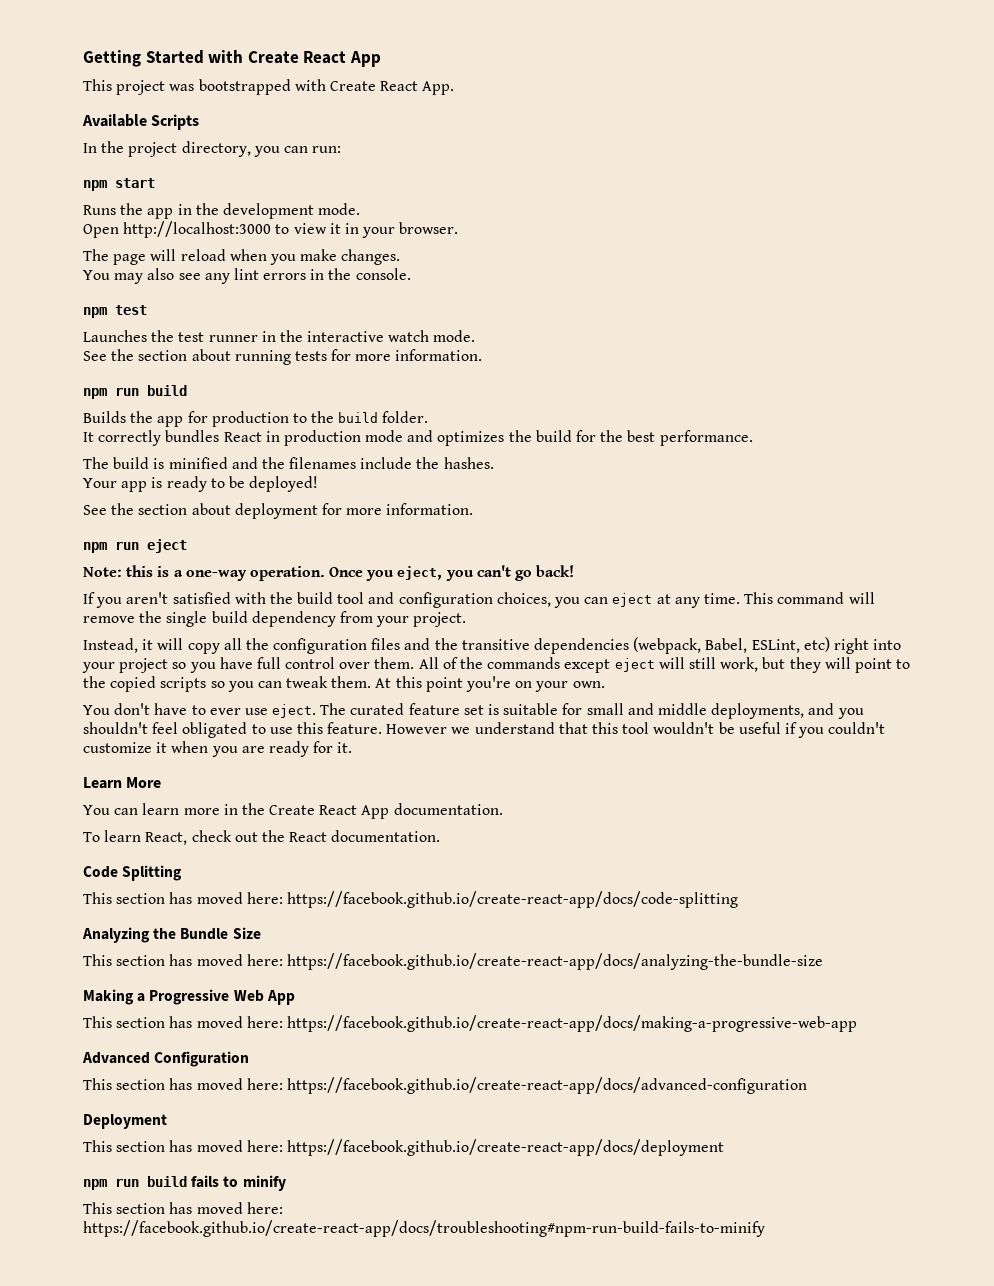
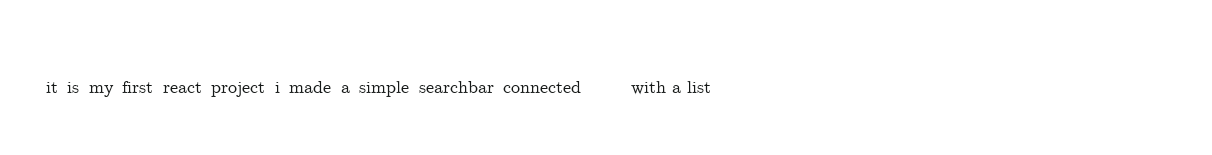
- Getting Started with Create React App
- This project was bootstrapped with Create React App.
- Available Scripts
- In the project directory, you can run:
- npm start
- Runs the app in the development mode.
- Open http://localhost:3000 to view it in your browser.
- The page will reload when you make changes.
- You may also see any lint errors in the console.
- npm test
- Launches the test runner in the interactive watch mode.
- See the section about running tests for more information.
- npm run build
- Builds the app for production to the build folder.
- It correctly bundles React in production mode and optimizes the build for the best performance.
- The build is minified and the filenames include the hashes.
- Your app is ready to be deployed!
- See the section about deployment for more information.
- npm run eject
- Note: this is a one-way operation. Once you eject, you can't go back!
- If you aren't satisfied with the build tool and configuration choices, you can eject at any time. This command will remove the single build dependency from your project.
- Instead, it will copy all the configuration files and the transitive dependencies (webpack, Babel, ESLint, etc) right into your project so you have full control over them. All of the commands except eject will still work, but they will point to the copied scripts so you can tweak them. At this point you're on your own.
- You don't have to ever use eject. The curated feature set is suitable for small and middle deployments, and you shouldn't feel obligated to use this feature. However we understand that this tool wouldn't be useful if you couldn't customize it when you are ready for it.
- Learn More
- You can learn more in the Create React App documentation.
- To learn React, check out the React documentation.
- Code Splitting
- This section has moved here: https://facebook.github.io/create-react-app/docs/code-splitting
- Analyzing the Bundle Size
- This section has moved here: https://facebook.github.io/create-react-app/docs/analyzing-the-bundle-size
- Making a Progressive Web App
- This section has moved here: https://facebook.github.io/create-react-app/docs/making-a-progressive-web-app
- Advanced Configuration
- This section has moved here: https://facebook.github.io/create-react-app/docs/advanced-configuration
- Deployment
- This section has moved here: https://facebook.github.io/create-react-app/docs/deployment
- npm run build fails to minify
- This section has moved here: https://facebook.github.io/create-react-app/docs/troubleshooting#npm-run-build-fails-to-minify
+ it is my first react project i made a simple searchbar connected with a list

